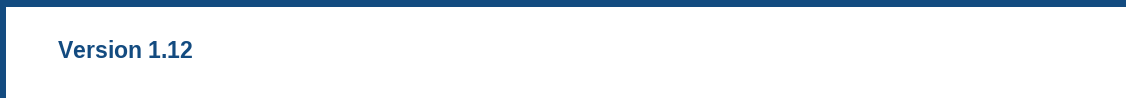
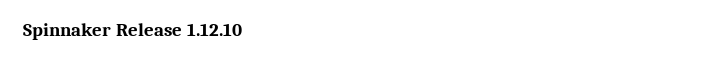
- Version 1.12
+ Spinnaker Release 1.12.10

